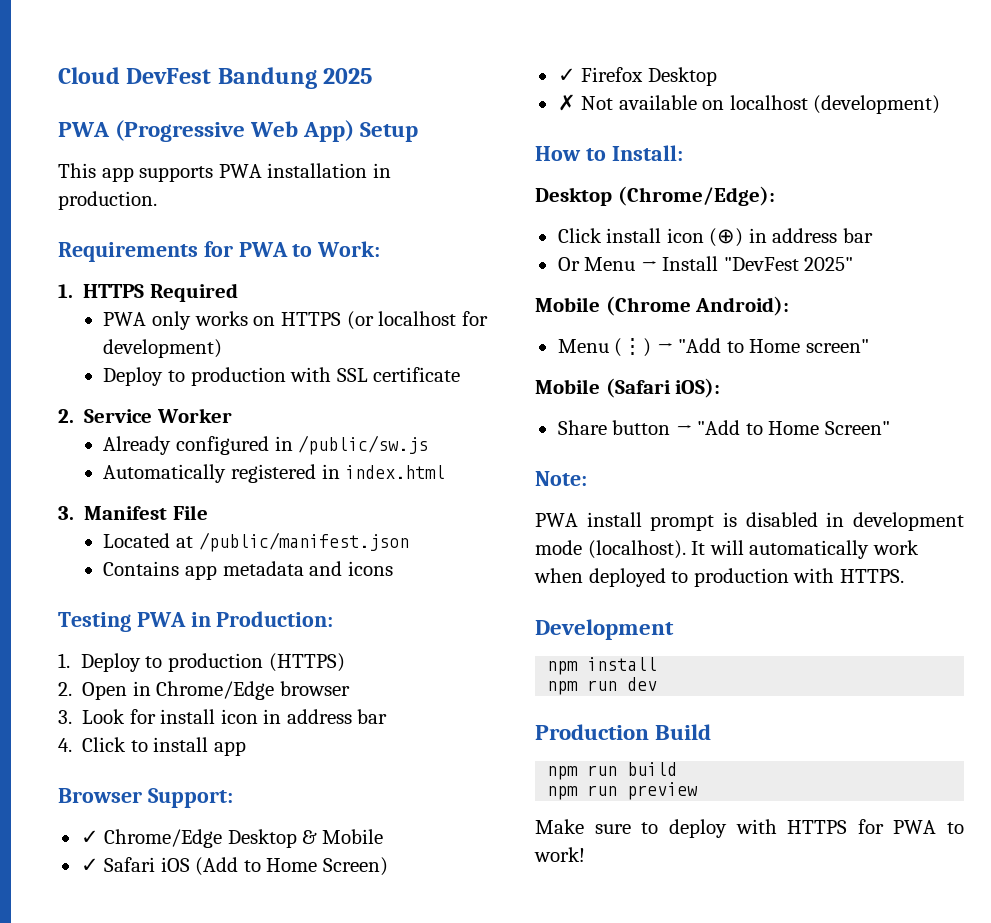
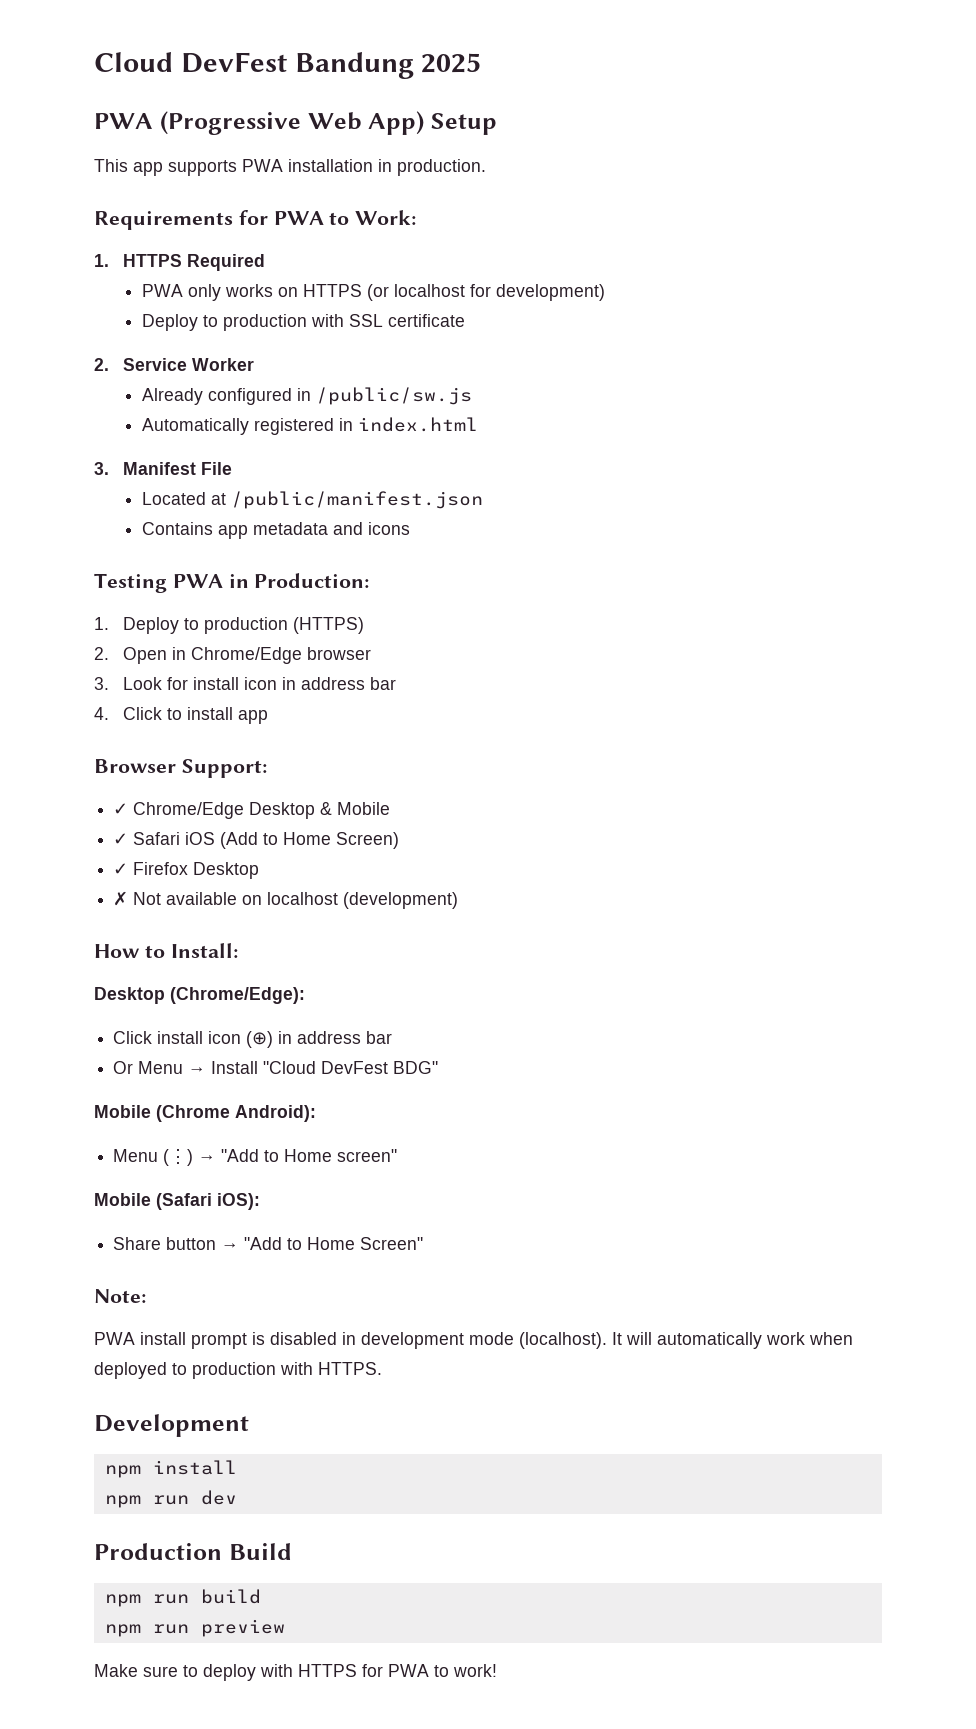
- Or Menu → Install "DevFest 2025"
+ Or Menu → Install "Cloud DevFest BDG"

